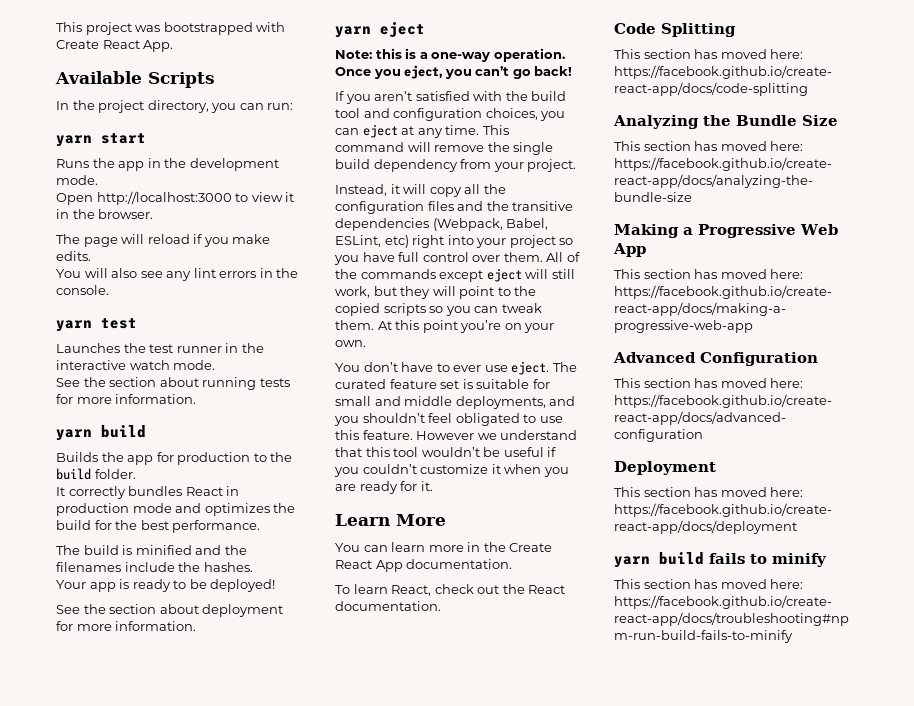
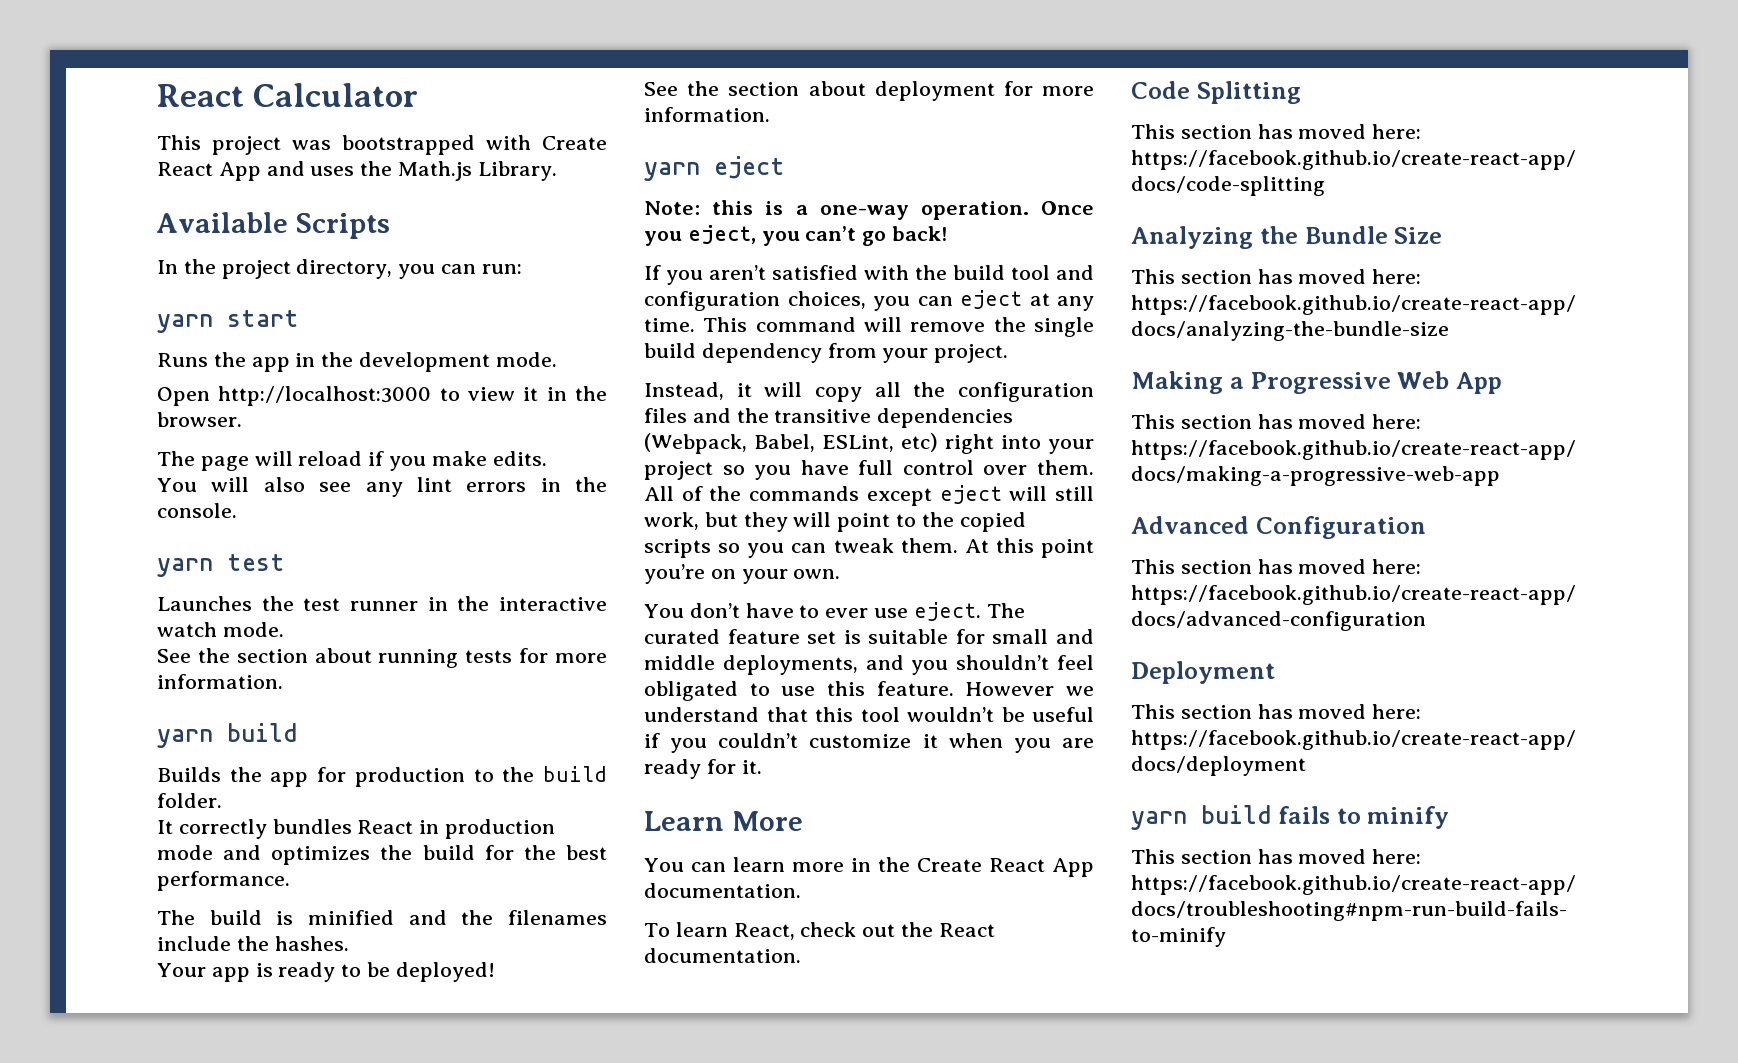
+ React Calculator
- This project was bootstrapped with Create React App.
+ This project was bootstrapped with Create React App and uses the Math.js Library.

